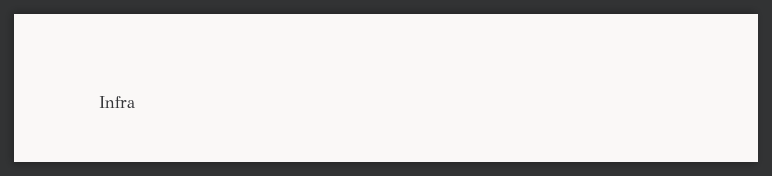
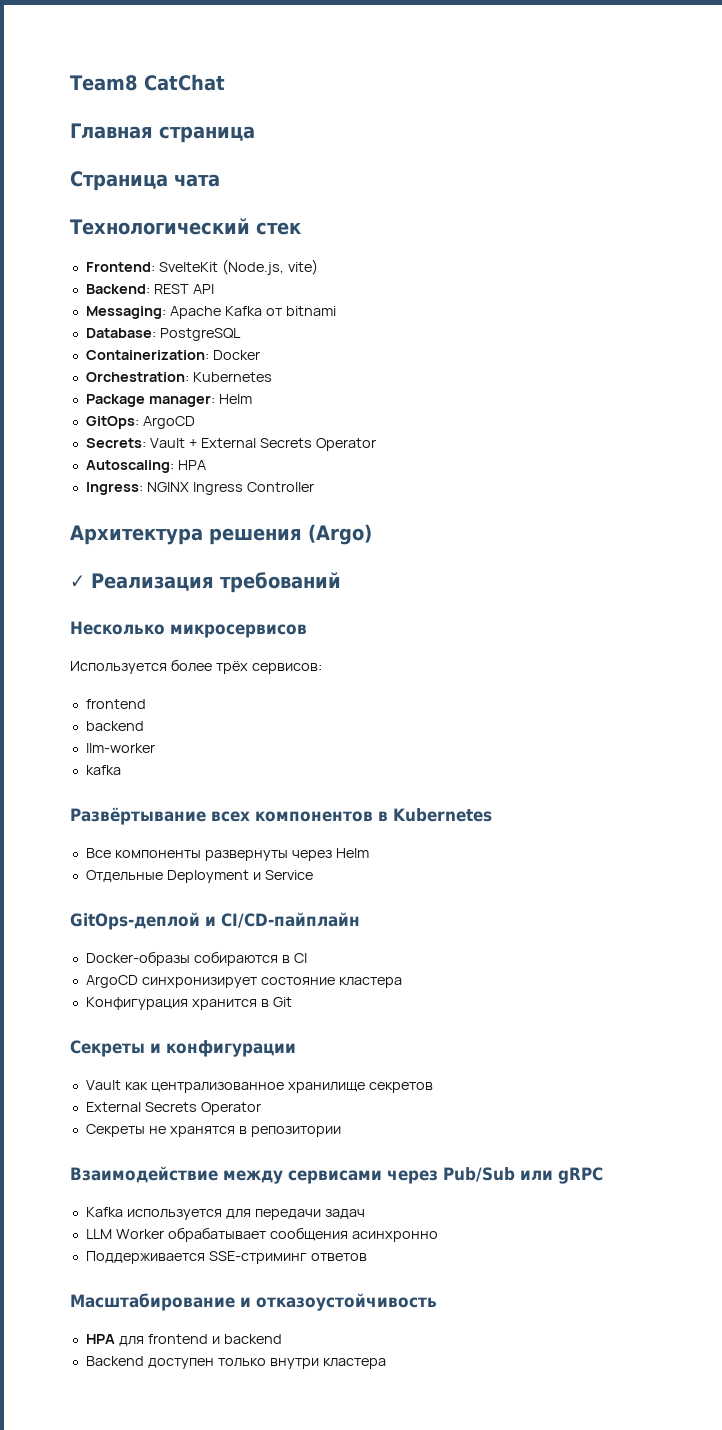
- Infra
+ Team8 CatChat
+ Главная страница
+ Страница чата
+ Технологический стек
+ Frontend: SvelteKit (Node.js, vite)
+ Backend: REST API
+ Messaging: Apache Kafka от bitnami
+ Database: PostgreSQL
+ Containerization: Docker
+ Orchestration: Kubernetes
+ Package manager: Helm
+ GitOps: ArgoCD
+ Secrets: Vault + External Secrets Operator
+ Autoscaling: HPA
+ Ingress: NGINX Ingress Controller
+ Архитектура решения (Argo)
+ ✓ Реализация требований
+ Несколько микросервисов
+ Используется более трёх сервисов:
+ frontend
+ backend
+ llm-worker
+ kafka
+ Развёртывание всех компонентов в Kubernetes
+ Все компоненты развернуты через Helm
+ Отдельные Deployment и Service
+ GitOps-деплой и CI/CD-пайплайн
+ Docker-образы собираются в CI
+ ArgoCD синхронизирует состояние кластера
+ Конфигурация хранится в Git
+ Секреты и конфигурации
+ Vault как централизованное хранилище секретов
+ External Secrets Operator
+ Секреты не хранятся в репозитории
+ Взаимодействие между сервисами через Pub/Sub или gRPC
+ Kafka используется для передачи задач
+ LLM Worker обрабатывает сообщения асинхронно
+ Поддерживается SSE-стриминг ответов
+ Масштабирование и отказоустойчивость
+ HPA для frontend и backend
+ Backend доступен только внутри кластера

